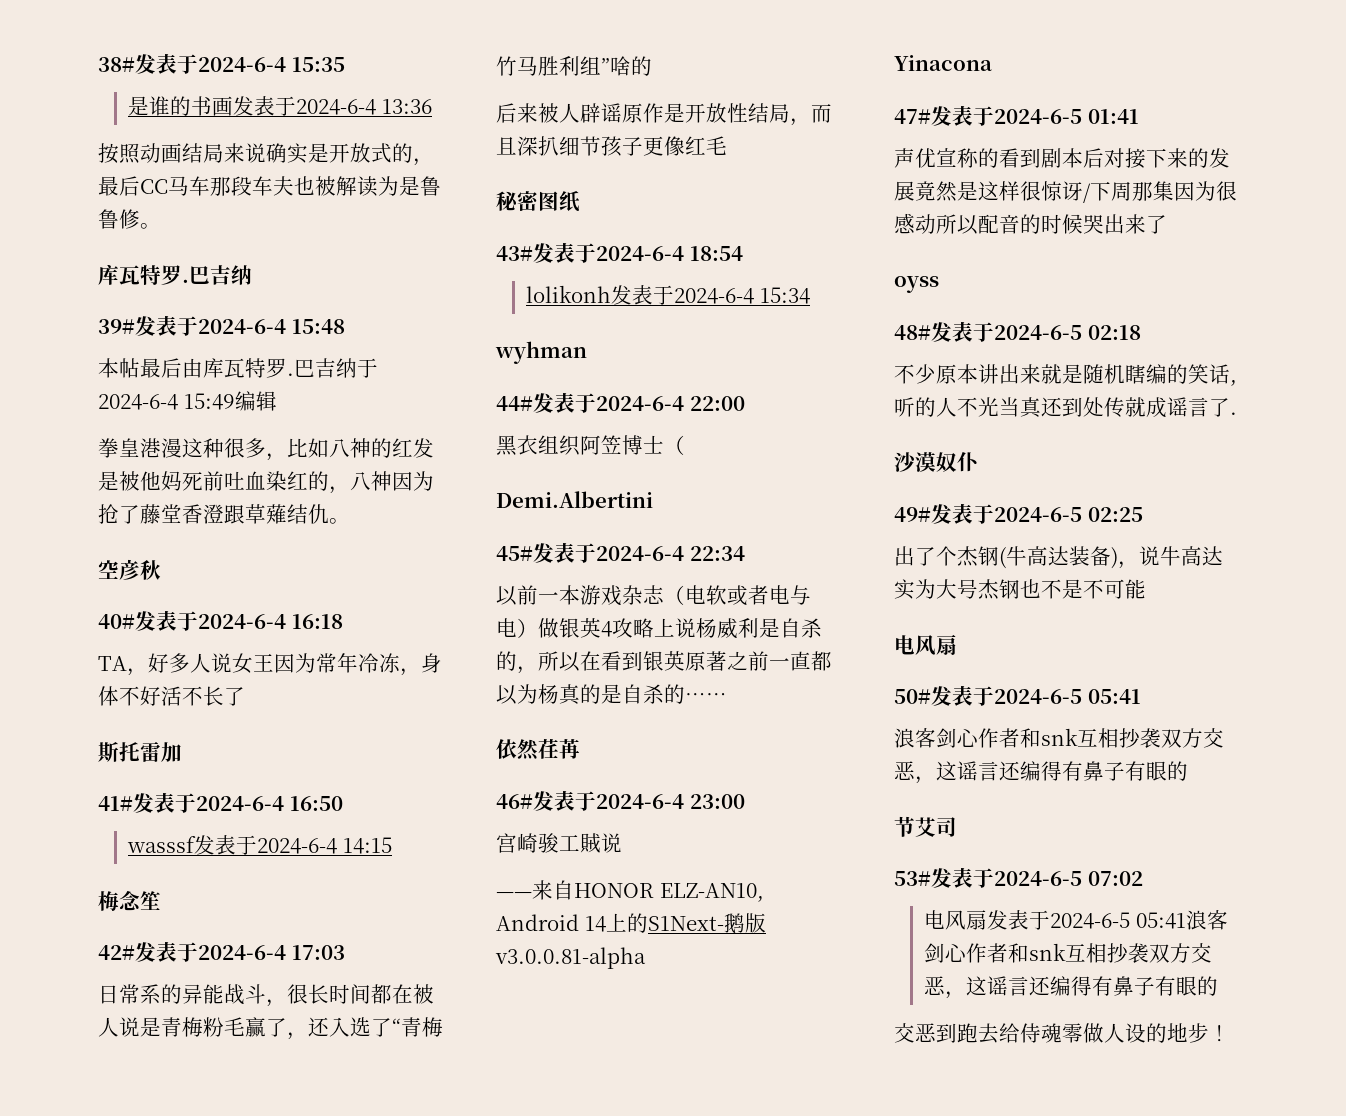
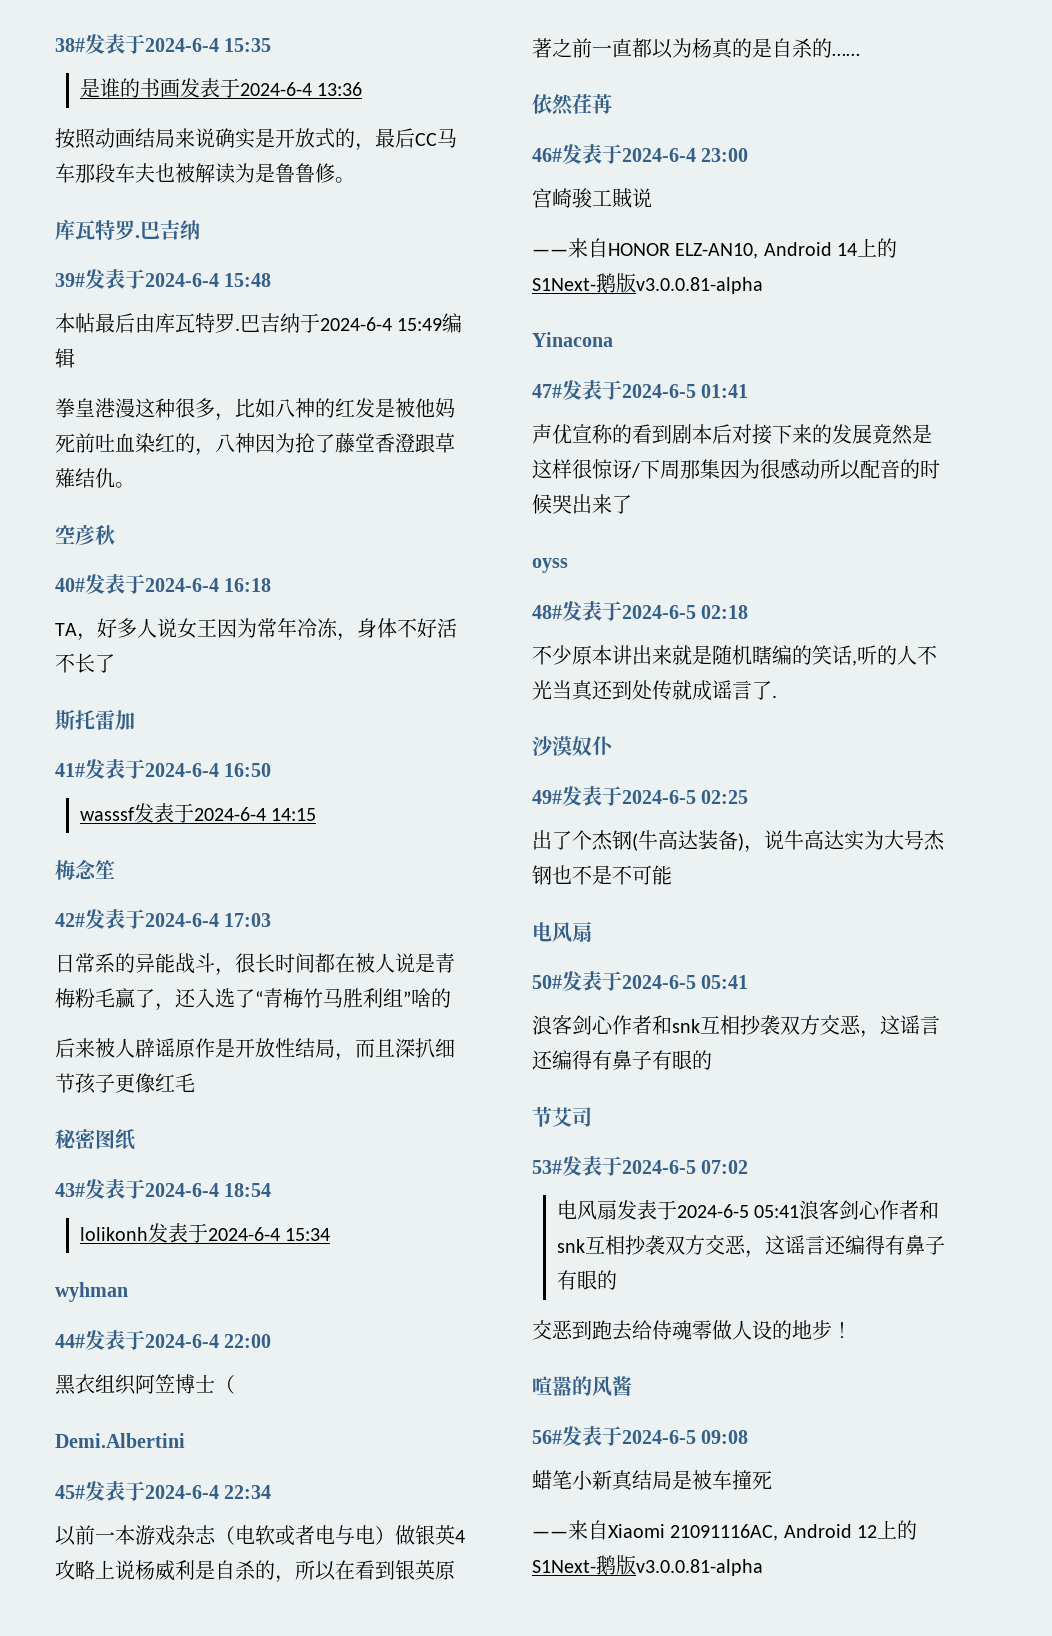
+ 喧嚣的风酱
+ 56#发表于2024-6-5 09:08
+ 蜡笔小新真结局是被车撞死
+ ——来自Xiaomi 21091116AC, Android 12上的S1Next-鹅版v3.0.0.81-alpha

